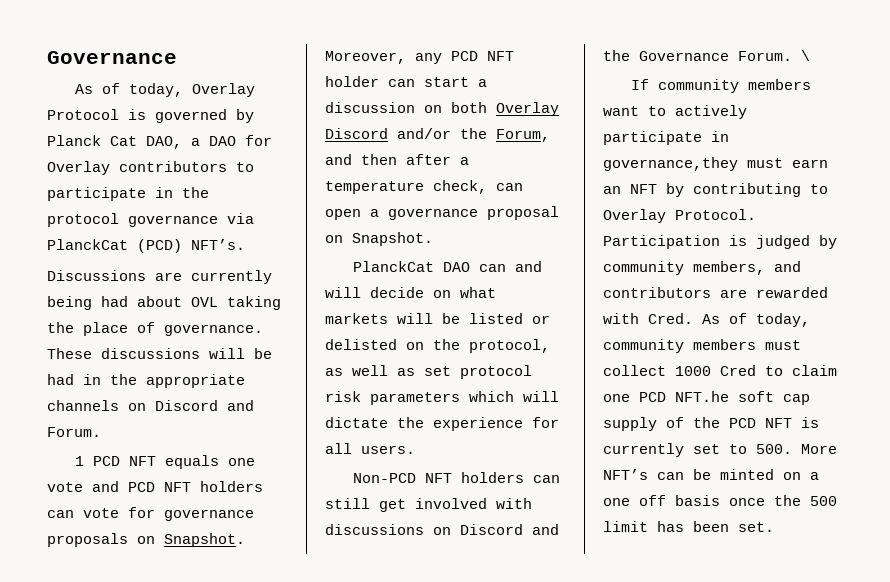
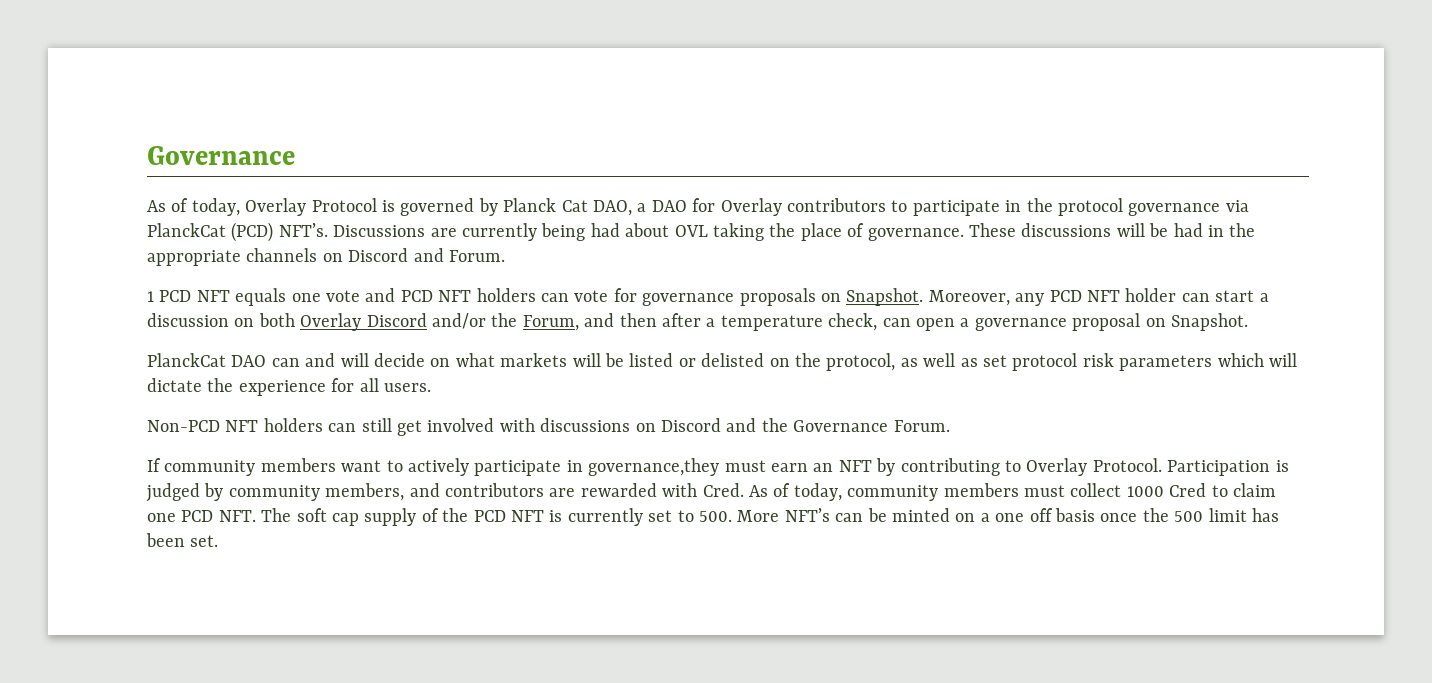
- As of today, Overlay Protocol is governed by Planck Cat DAO, a DAO for Overlay contributors to participate in the protocol governance via PlanckCat (PCD) NFT’s.
- Discussions are currently being had about OVL taking the place of governance.
+ As of today, Overlay Protocol is governed by Planck Cat DAO, a DAO for Overlay contributors to participate in the protocol governance via PlanckCat (PCD) NFT’s. Discussions are currently being had about OVL taking the place of governance.
- \
- As of today, community members must collect 1000 Cred to claim one PCD NFT.he soft cap supply of the PCD NFT is currently set to 500. More NFT’s can be minted on a one off basis once the 500 limit has been set.
+ As of today, community members must collect 1000 Cred to claim one PCD NFT. The soft cap supply of the PCD NFT is currently set to 500. More NFT’s can be minted on a one off basis once the 500 limit has been set.

